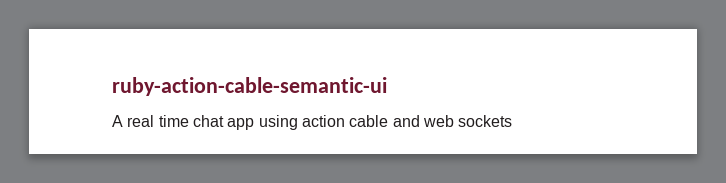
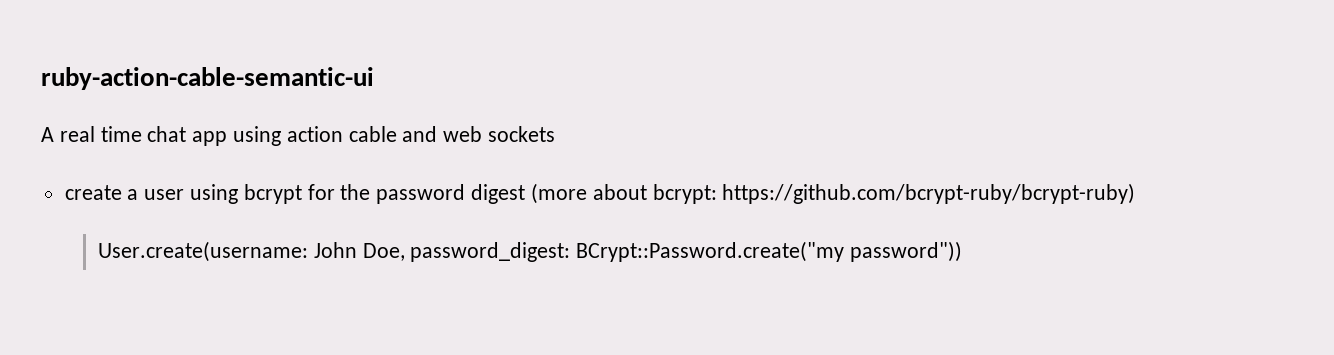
+ create a user using bcrypt for the password digest (more about bcrypt: https://github.com/bcrypt-ruby/bcrypt-ruby)
+ User.create(username: John Doe, password_digest: BCrypt::Password.create("my password"))

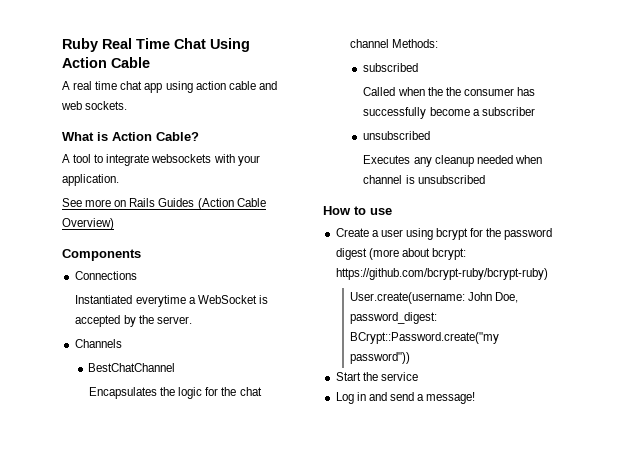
- ruby-action-cable-semantic-ui
+ Ruby Real Time Chat Using Action Cable
- A real time chat app using action cable and web sockets
- create a user using bcrypt for the password digest (more about bcrypt: https://github.com/bcrypt-ruby/bcrypt-ruby)
+ A real time chat app using action cable and web sockets.
+ What is Action Cable?
+ A tool to integrate websockets with your application.
+ See more on Rails Guides (Action Cable Overview)
+ Components
+ Connections
+ Instantiated everytime a WebSocket is accepted by the server.
+ Channels
+ BestChatChannel
+ Encapsulates the logic for the chat channel Methods:
+ subscribed
+ Called when the the consumer has successfully become a subscriber
+ unsubscribed
+ Executes any cleanup needed when channel is unsubscribed
+ How to use
+ Create a user using bcrypt for the password digest (more about bcrypt: https://github.com/bcrypt-ruby/bcrypt-ruby)
+ Start the service
+ Log in and send a message!

